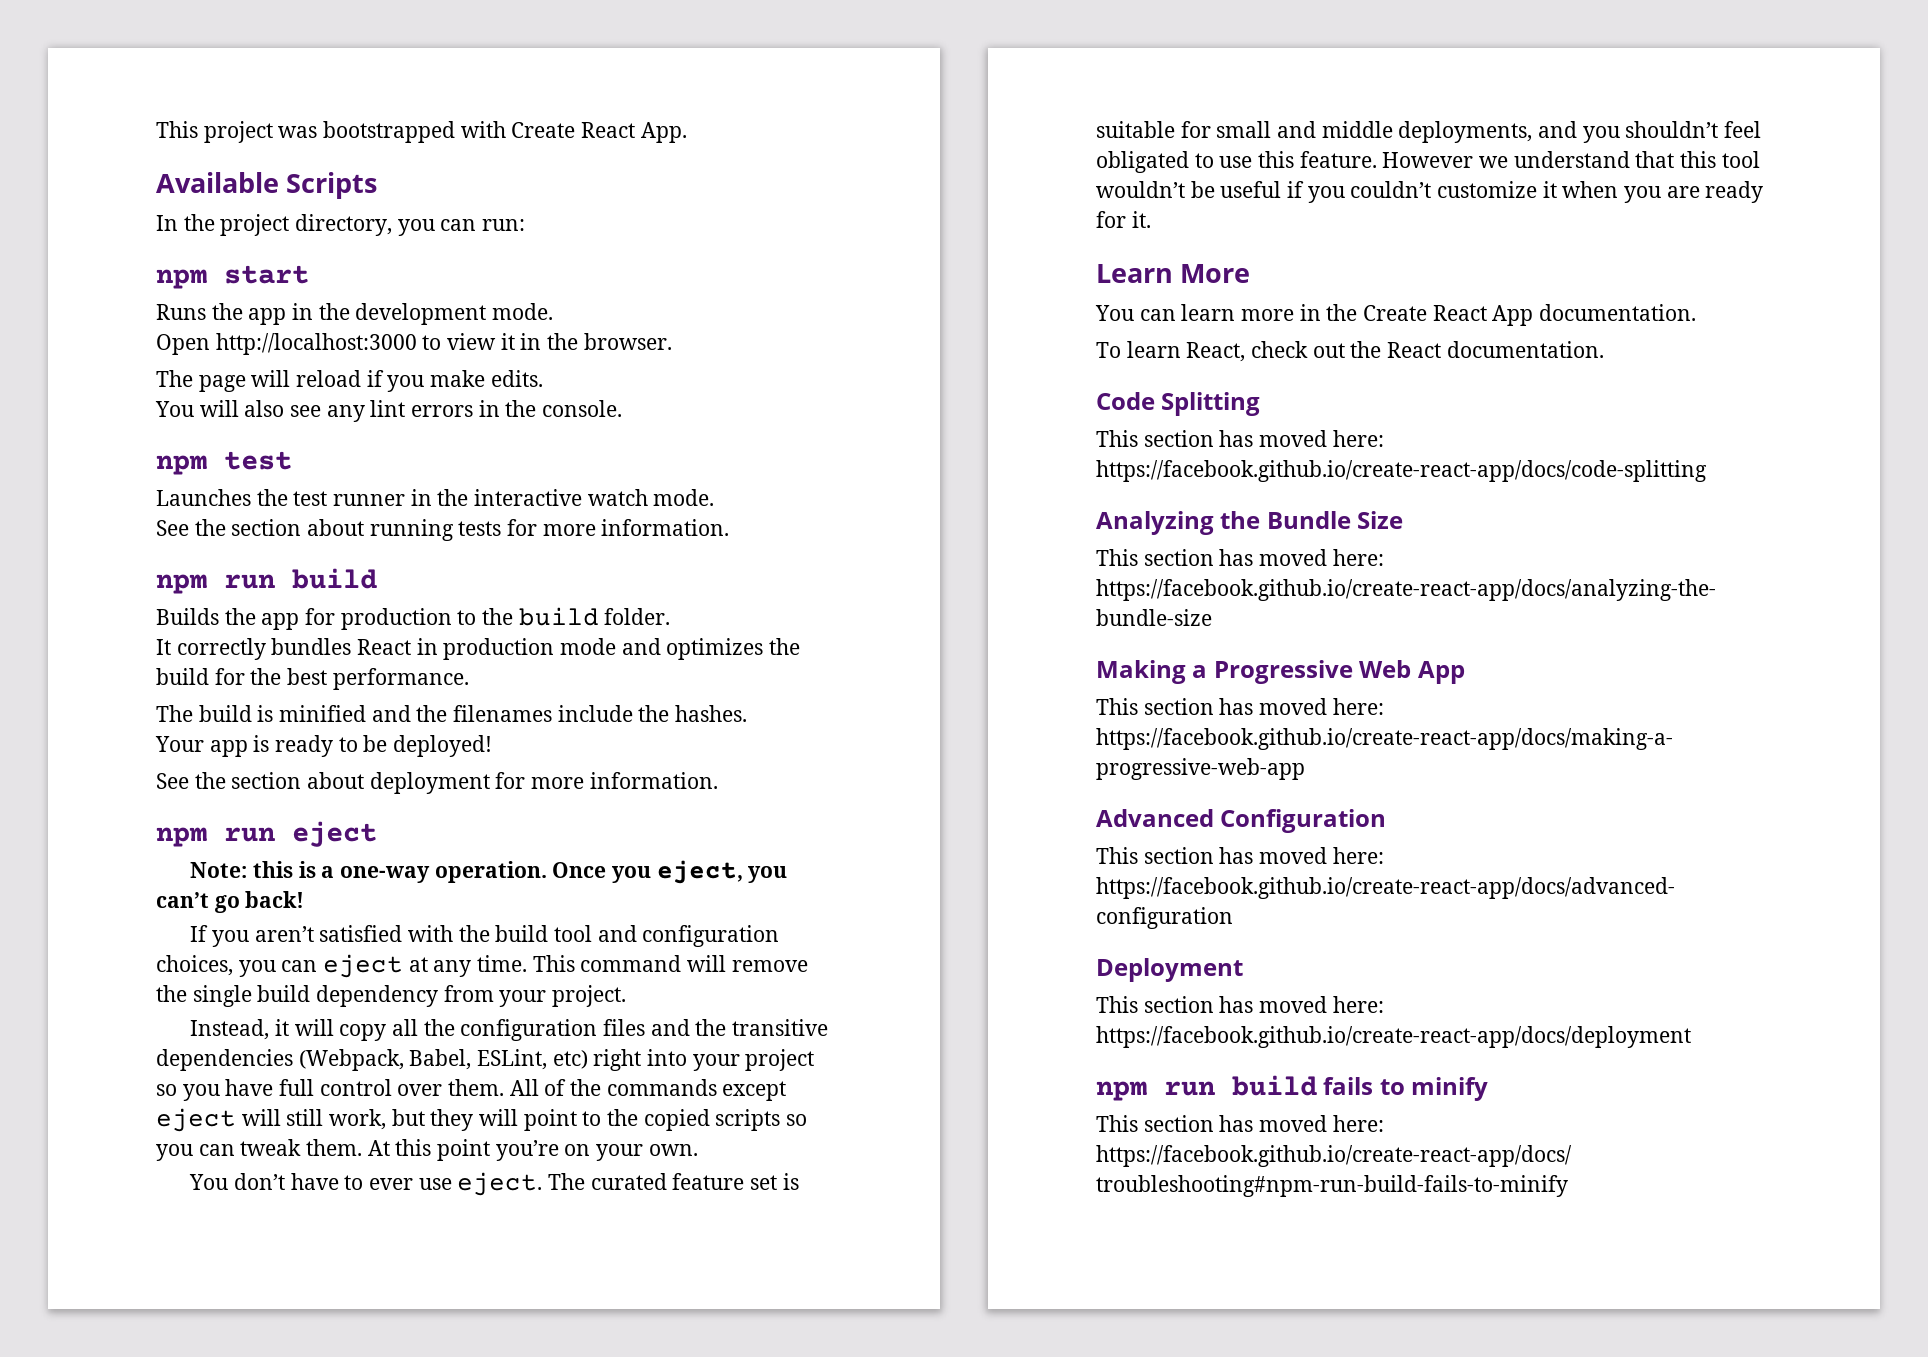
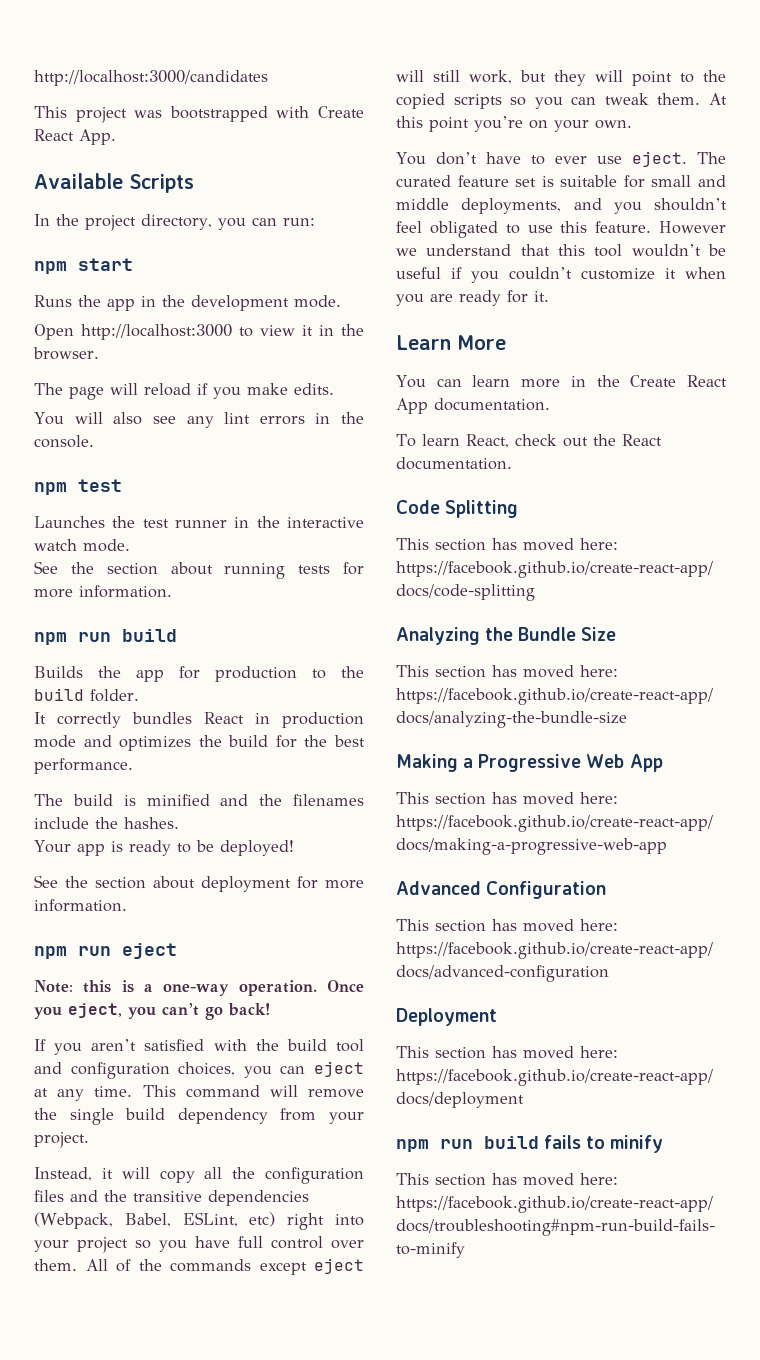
+ http://localhost:3000/candidates

